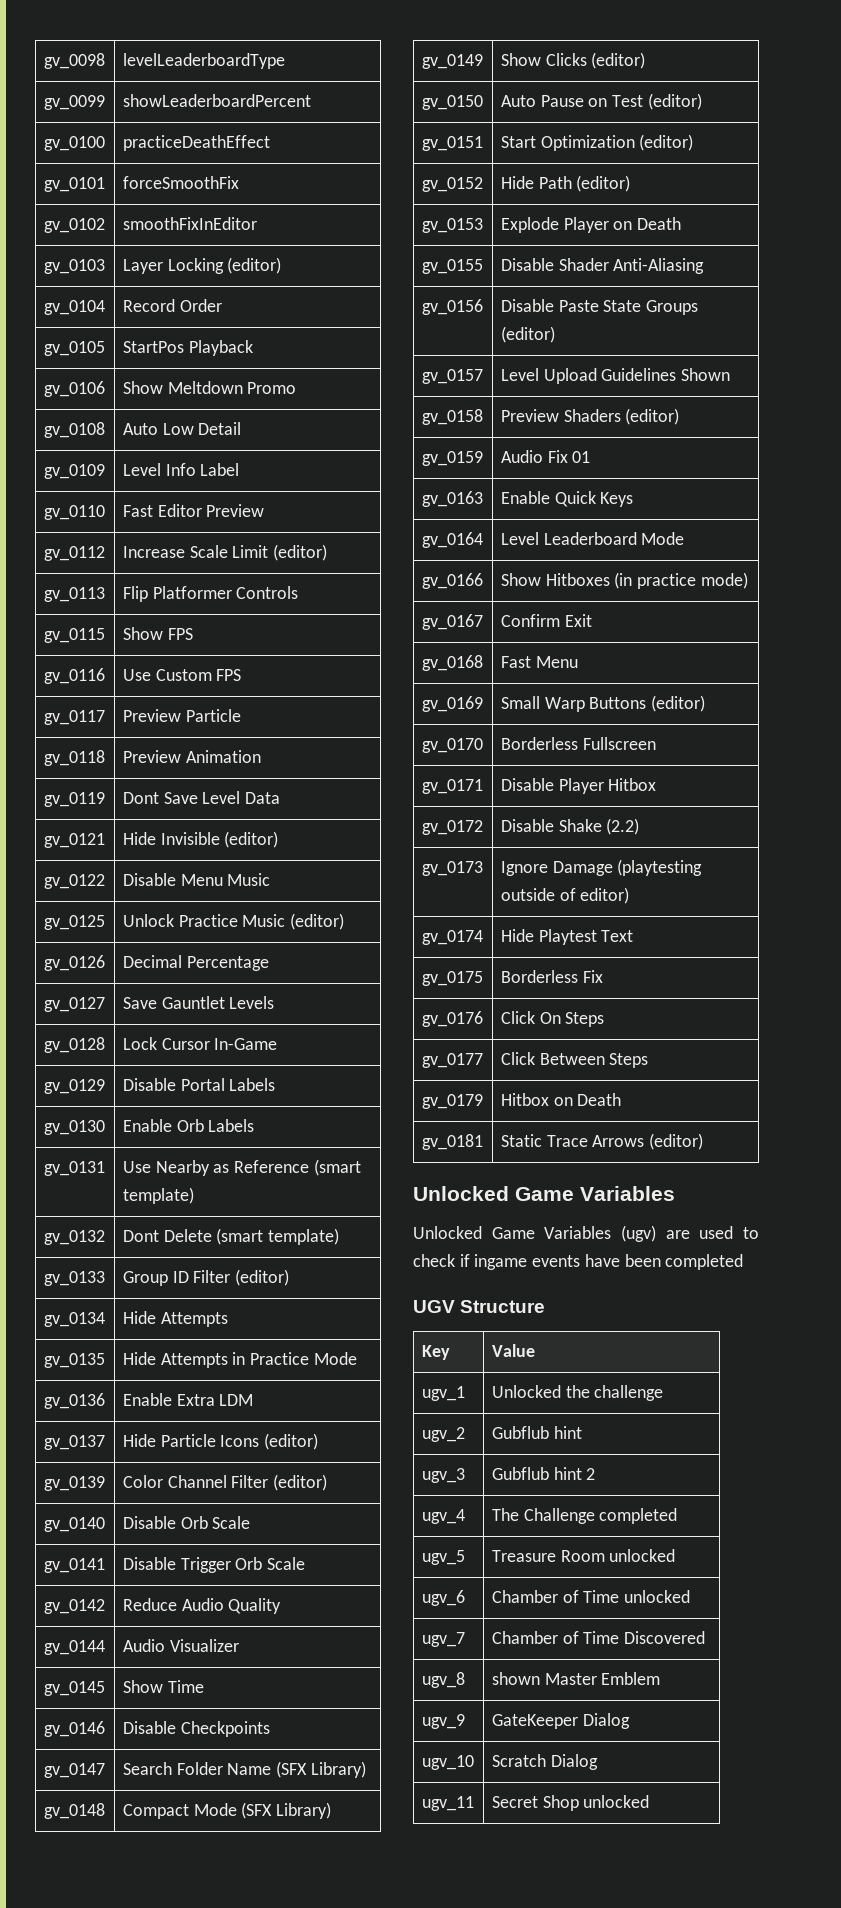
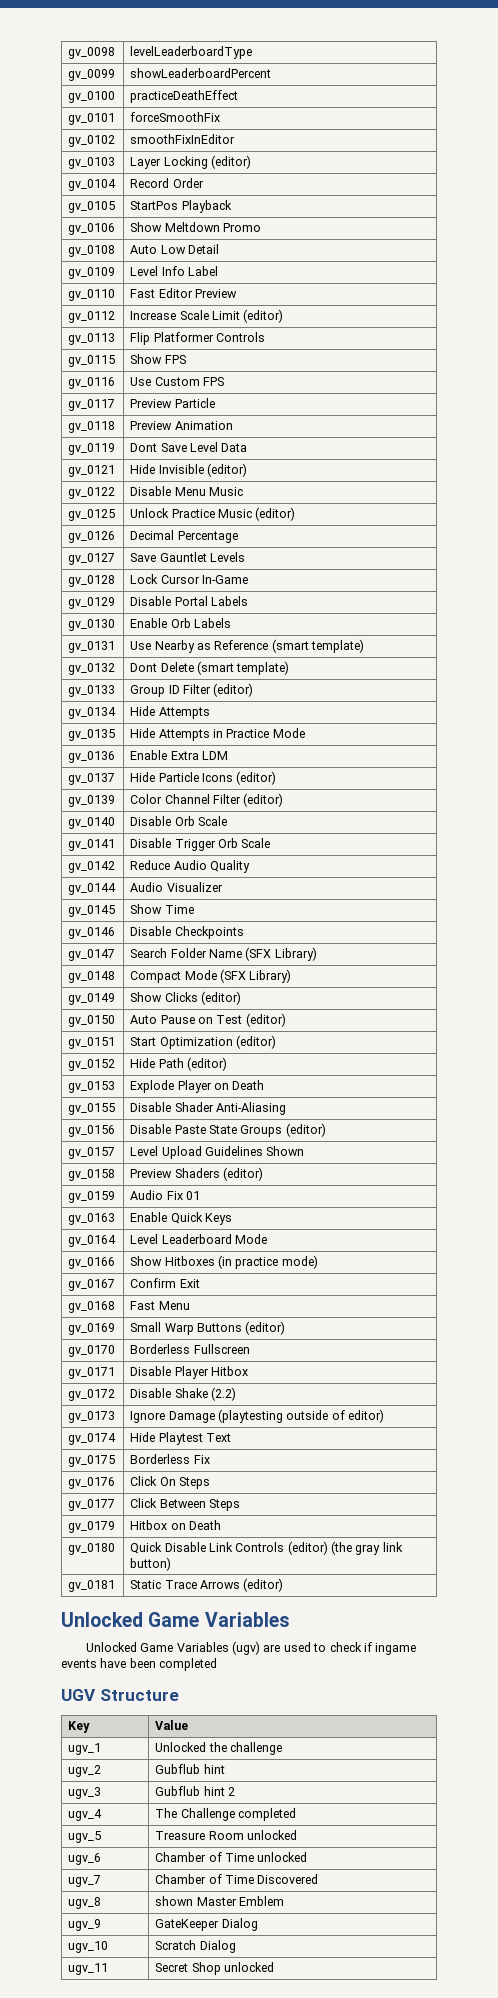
+ gv_0180 | Quick Disable Link Controls (editor) (the gray link button)

